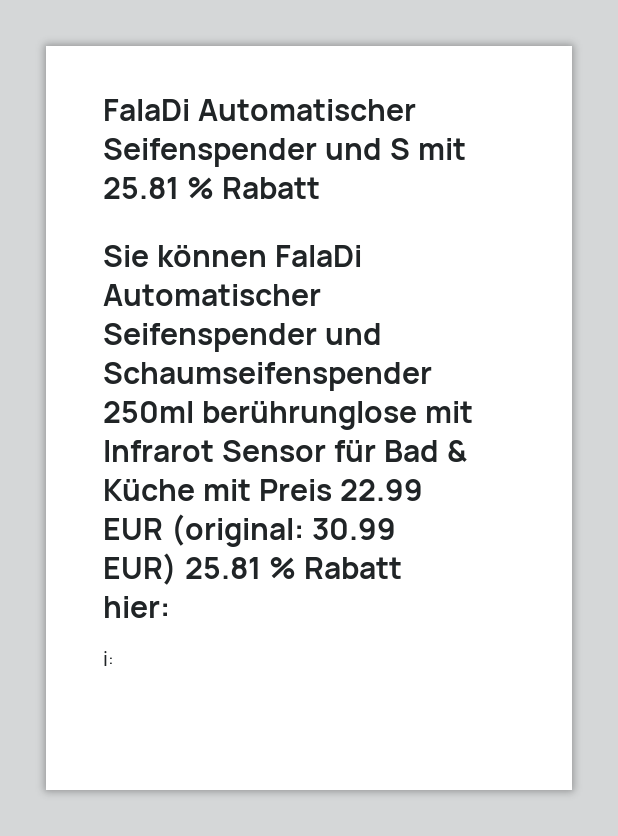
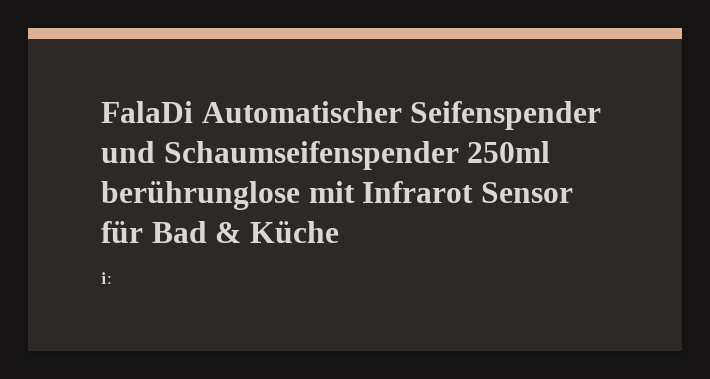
- FalaDi Automatischer Seifenspender und S mit 25.81 % Rabatt
- Sie können FalaDi Automatischer Seifenspender und Schaumseifenspender 250ml berührunglose mit Infrarot Sensor für Bad & Küche mit Preis 22.99 EUR (original: 30.99 EUR) 25.81 % Rabatt hier:
+ FalaDi Automatischer Seifenspender und Schaumseifenspender 250ml berührunglose mit Infrarot Sensor für Bad & Küche

